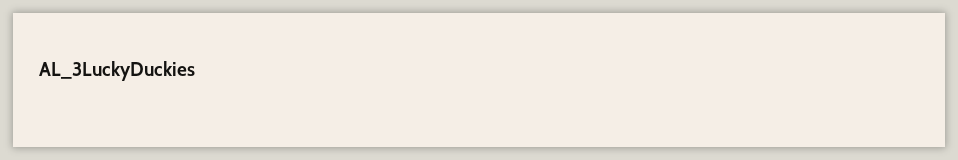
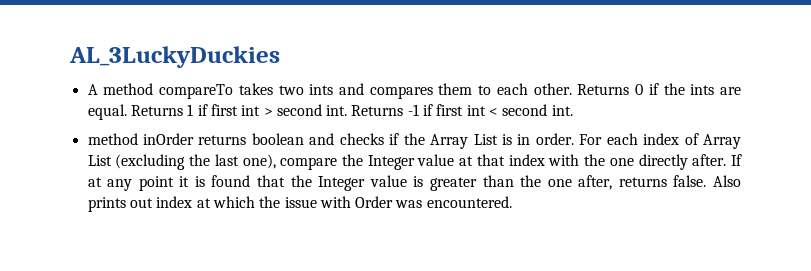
+ A method compareTo takes two ints and compares them to each other. Returns 0 if the ints are equal. Returns 1 if first int > second int. Returns -1 if first int < second int.
+ method inOrder returns boolean and checks if the Array List is in order. For each index of Array List (excluding the last one), compare the Integer value at that index with the one directly after. If at any point it is found that the Integer value is greater than the one after, returns false. Also prints out index at which the issue with Order was encountered.

